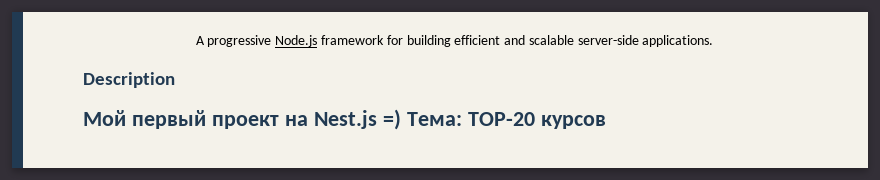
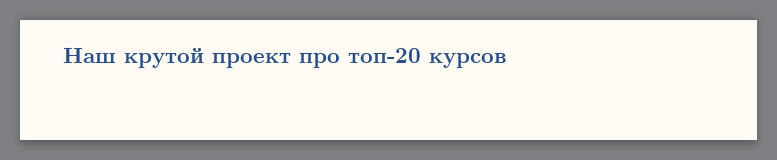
- A progressive Node.js framework for building efficient and scalable server-side applications.
- Description
- Мой первый проект на Nest.js =) Тема: TOP-20 курсов
+ Наш крутой проект про топ-20 курсов

